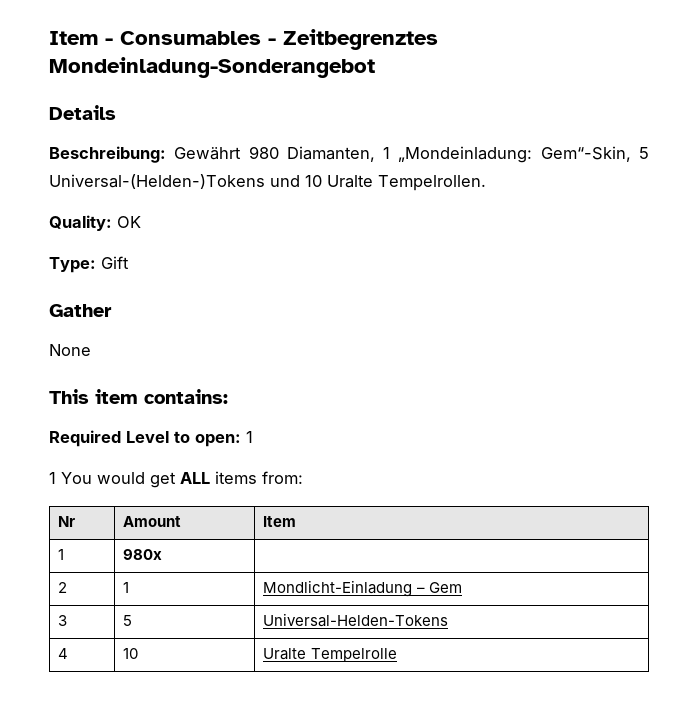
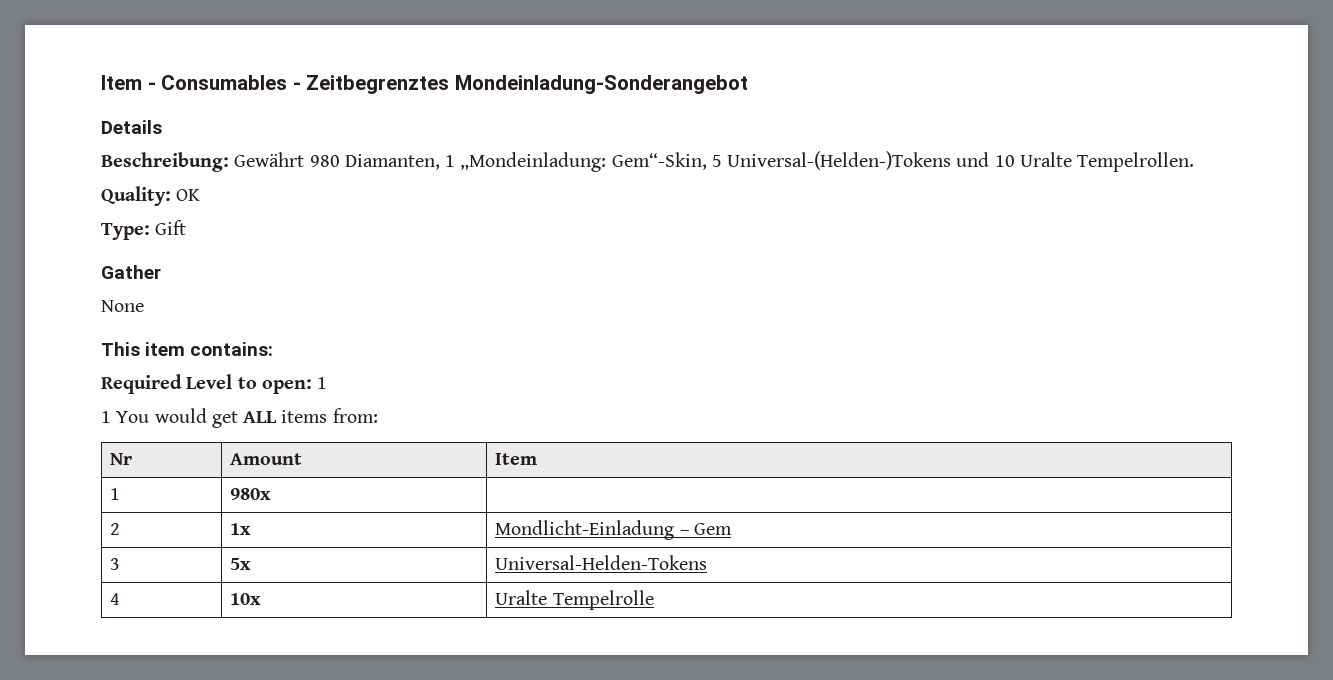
- 2 | 1 | Mondlicht-Einladung – Gem
+ 2 | 1x | Mondlicht-Einladung – Gem
- 3 | 5 | Universal-Helden-Tokens
+ 3 | 5x | Universal-Helden-Tokens
- 4 | 10 | Uralte Tempelrolle
+ 4 | 10x | Uralte Tempelrolle

